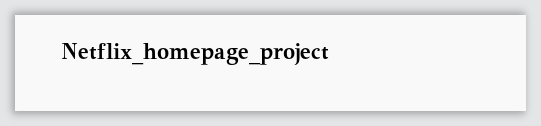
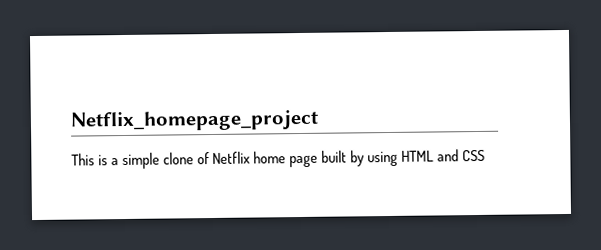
+ This is a simple clone of Netflix home page built by using HTML and CSS

